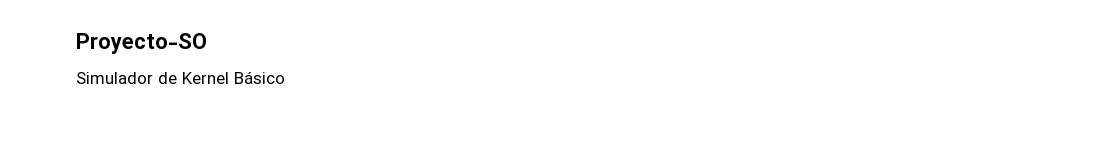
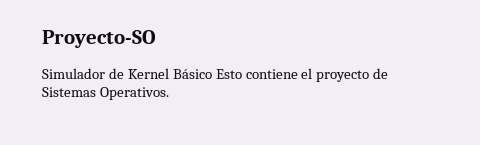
- Simulador de Kernel Básico
+ Simulador de Kernel Básico Esto contiene el proyecto de Sistemas Operativos.

